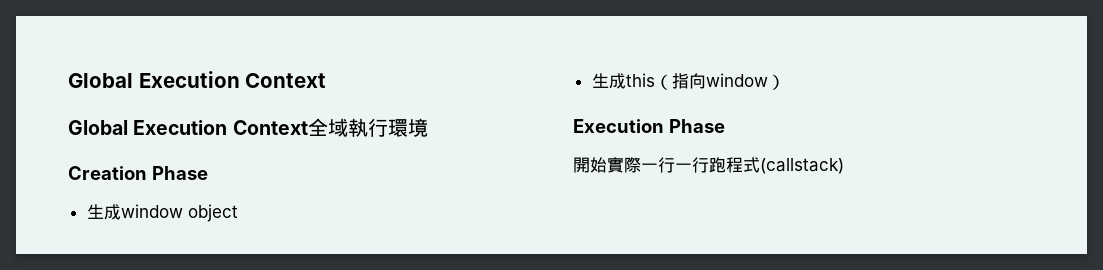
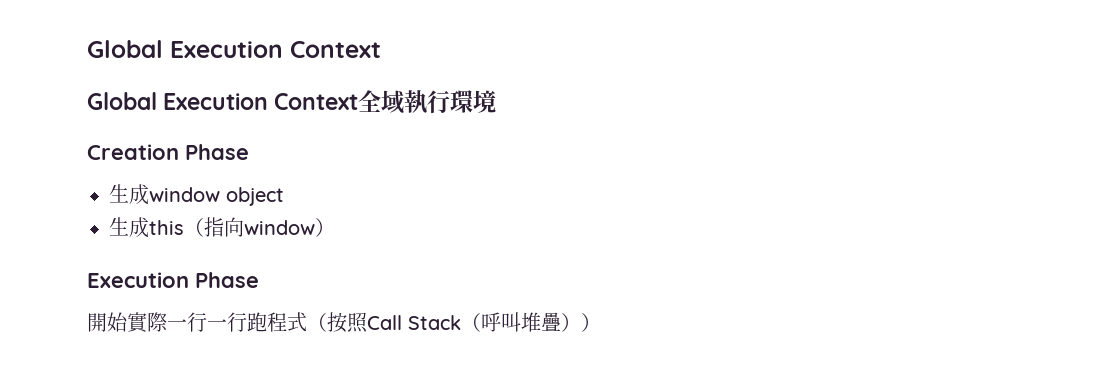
- 開始實際一行一行跑程式(callstack)
+ 開始實際一行一行跑程式（按照Call Stack（呼叫堆疊））

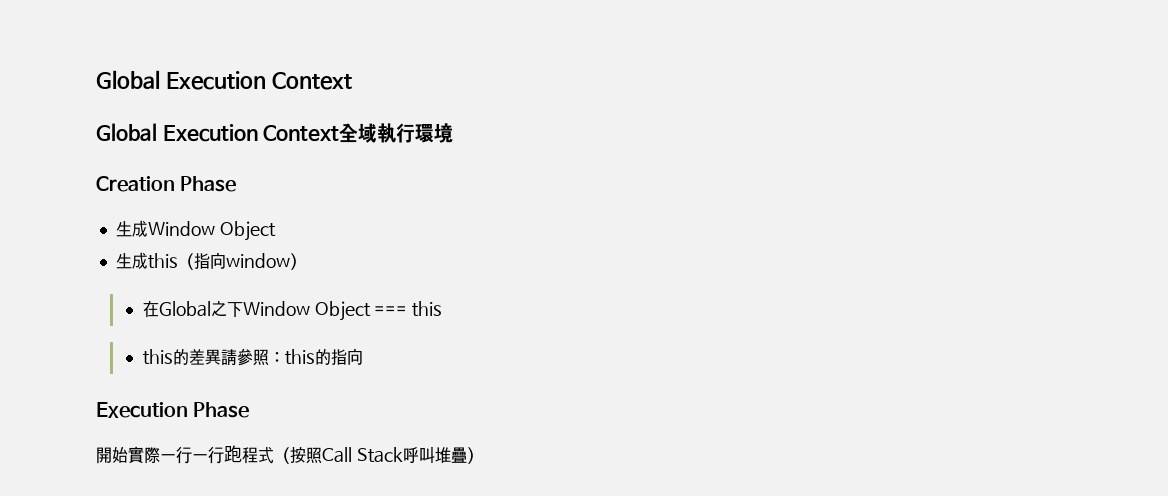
- 生成window object
+ 生成Window Object
+ 在Global之下Window Object === this
+ this的差異請參照：this的指向
- 開始實際一行一行跑程式（按照Call Stack（呼叫堆疊））
+ 開始實際一行一行跑程式（按照Call Stack呼叫堆疊）

